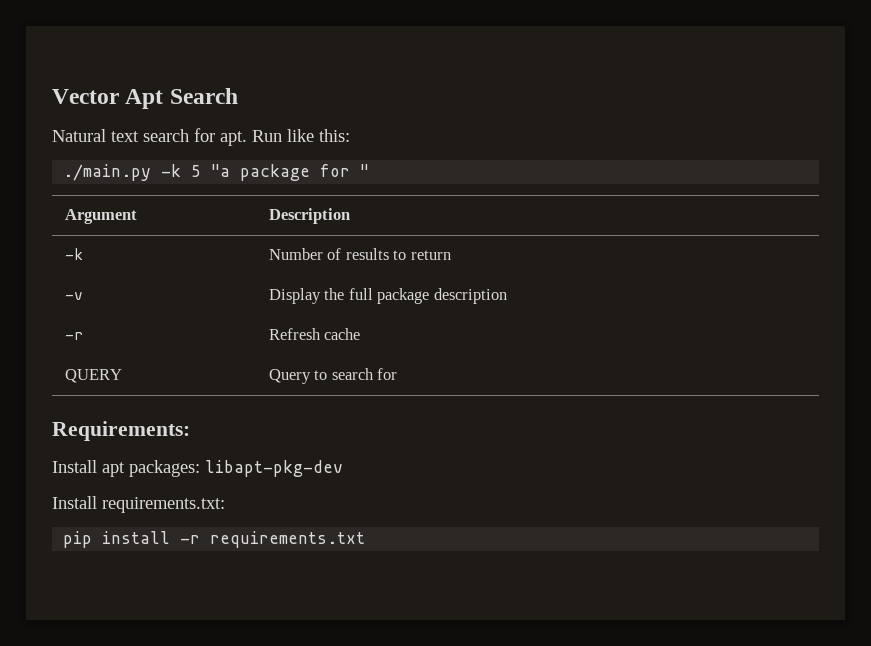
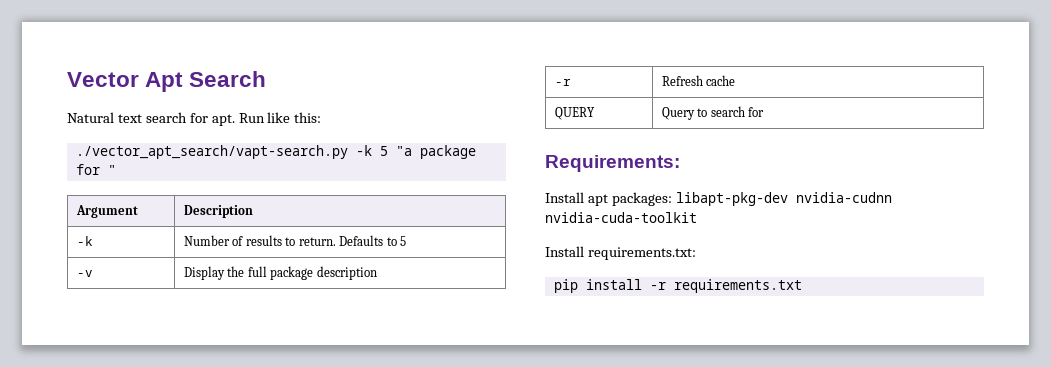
- ./main.py -k 5 "a package for "
+ ./vector_apt_search/vapt-search.py -k 5 "a package for "
- -k | Number of results to return
+ -k | Number of results to return. Defaults to 5
- Install apt packages: libapt-pkg-dev
+ Install apt packages: libapt-pkg-dev nvidia-cudnn nvidia-cuda-toolkit

